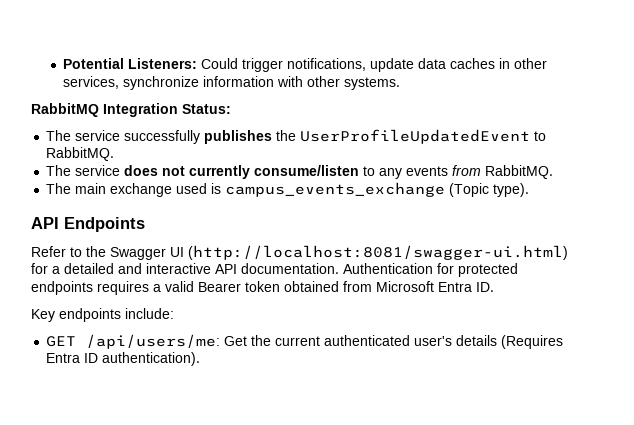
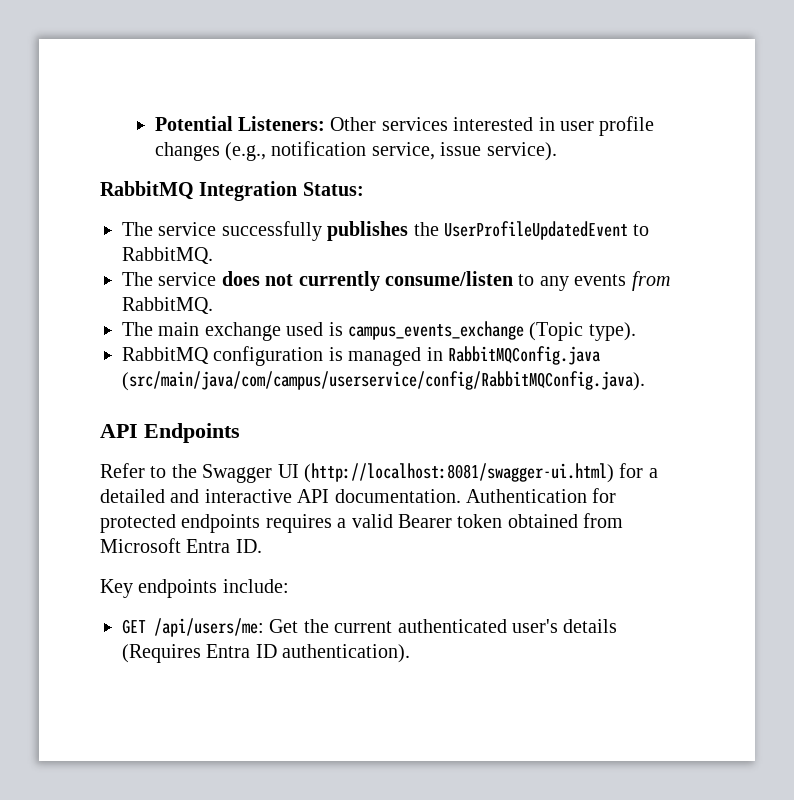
- Potential Listeners: Could trigger notifications, update data caches in other services, synchronize information with other systems.
+ Potential Listeners: Other services interested in user profile changes (e.g., notification service, issue service).
+ RabbitMQ configuration is managed in RabbitMQConfig.java (src/main/java/com/campus/userservice/config/RabbitMQConfig.java).

